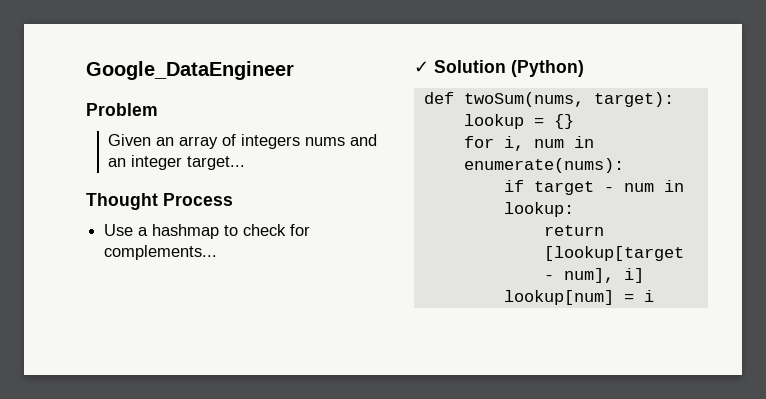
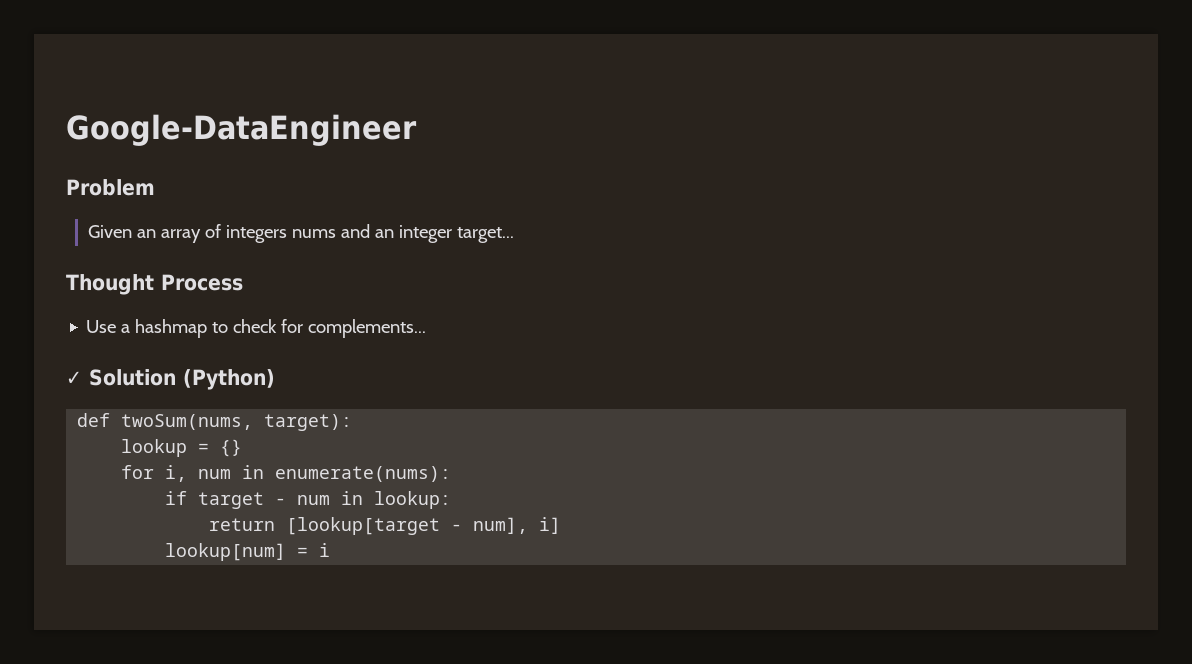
- Google_DataEngineer
+ Google-DataEngineer

